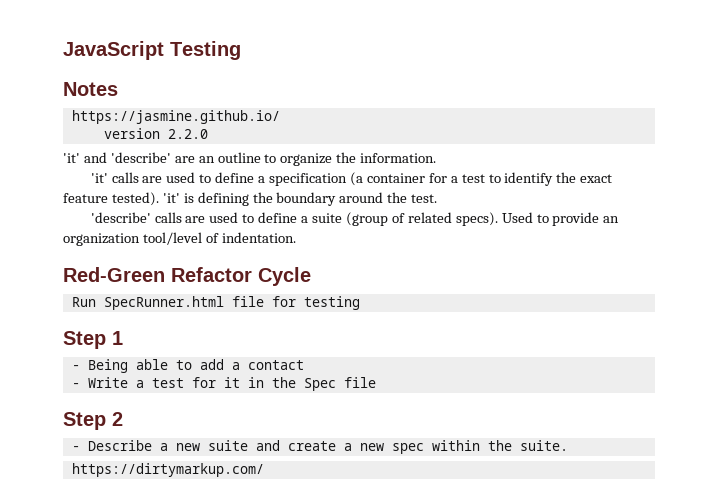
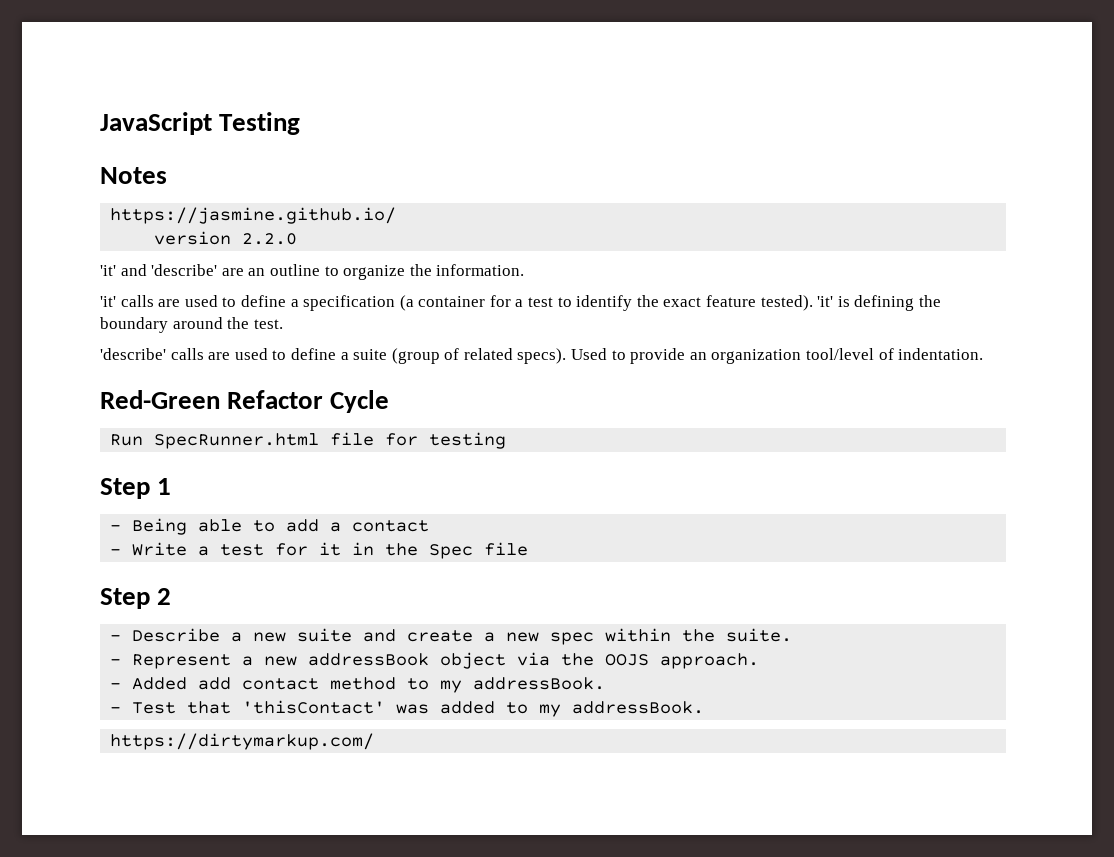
+ - Represent a new addressBook object via the OOJS approach.
+ - Added add contact method to my addressBook.
+ - Test that 'thisContact' was added to my addressBook.

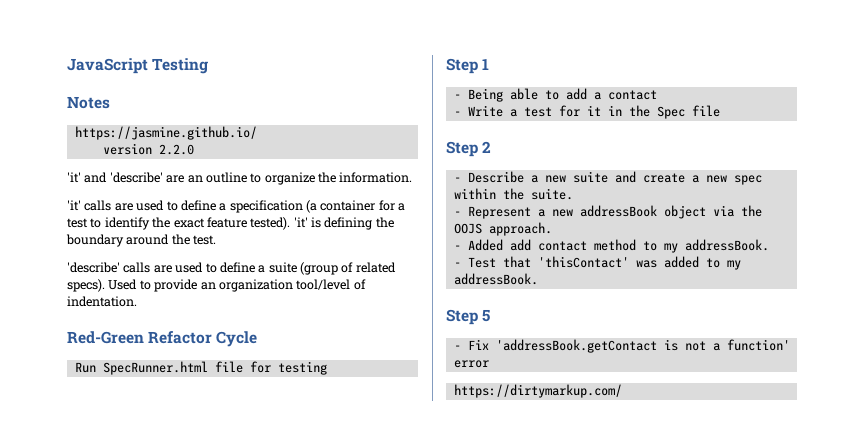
+ Step 5
+ - Fix 'addressBook.getContact is not a function' error

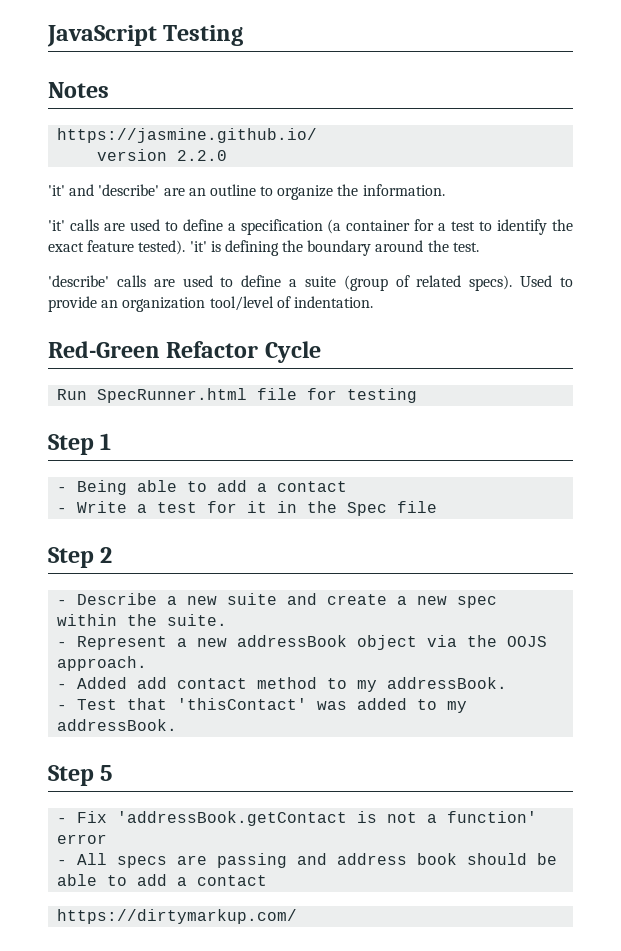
+ - All specs are passing and address book should be able to add a contact

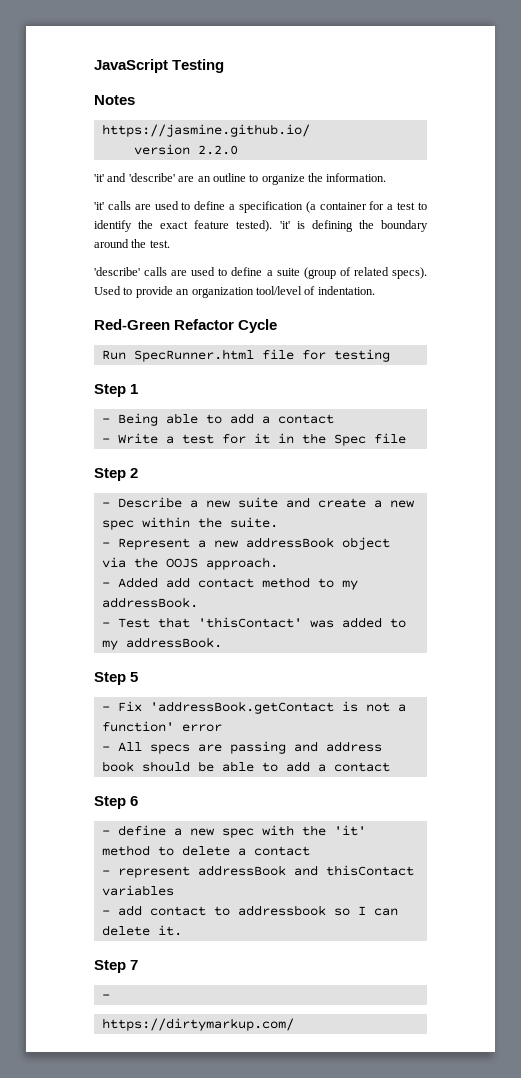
+ Step 6
+ - define a new spec with the 'it' method to delete a contact
+ - represent addressBook and thisContact variables
+ - add contact to addressbook so I can delete it.
+ Step 7
+ -

